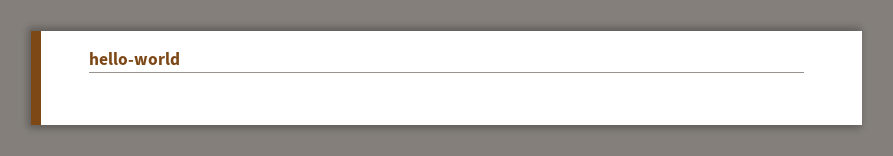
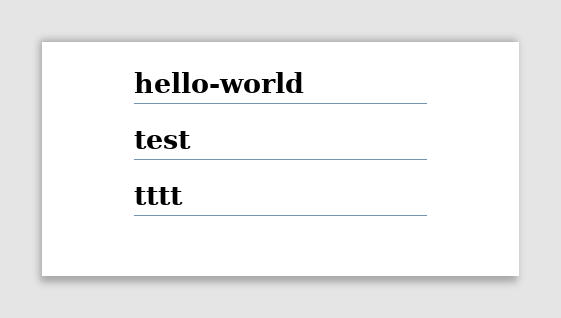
+ test
+ tttt

